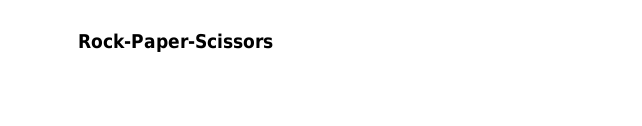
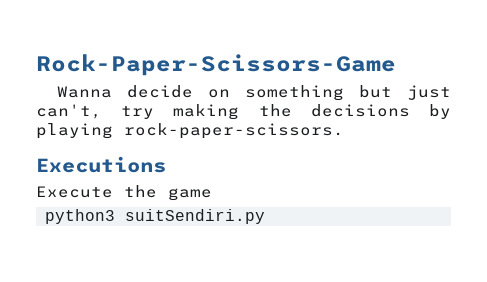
- Rock-Paper-Scissors
+ Rock-Paper-Scissors-Game
+ Wanna decide on something but just can't, try making the decisions by playing rock-paper-scissors.
+ Executions
+ Execute the game
+ python3 suitSendiri.py

